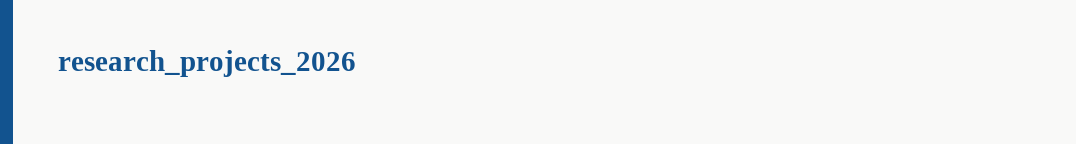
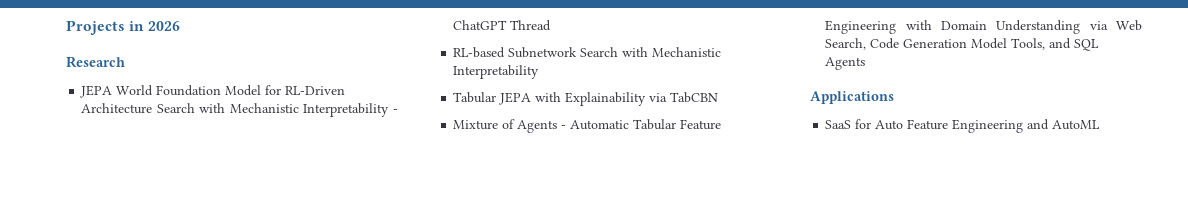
- research_projects_2026
+ Projects in 2026
+ Research
+ JEPA World Foundation Model for RL-Driven Architecture Search with Mechanistic Interpretability - ChatGPT Thread
+ RL-based Subnetwork Search with Mechanistic Interpretability
+ Tabular JEPA with Explainability via TabCBN
+ Mixture of Agents - Automatic Tabular Feature Engineering with Domain Understanding via Web Search, Code Generation Model Tools, and SQL Agents
+ Applications
+ SaaS for Auto Feature Engineering and AutoML

